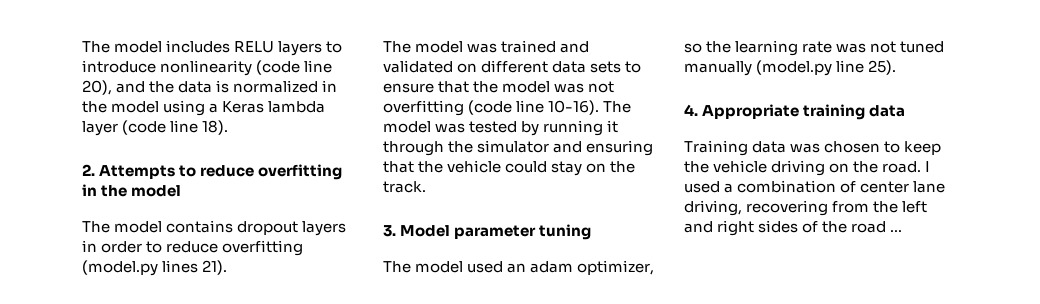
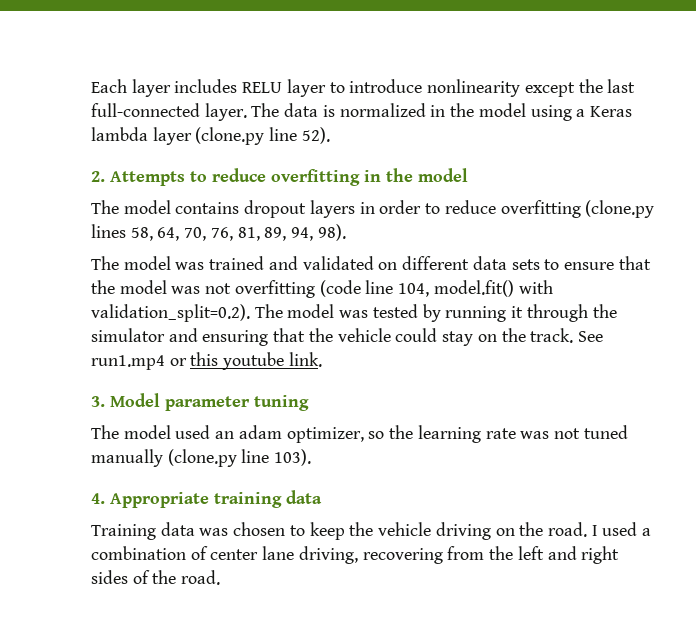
- The model includes RELU layers to introduce nonlinearity (code line 20), and the data is normalized in the model using a Keras lambda layer (code line 18).
+ Each layer includes RELU layer to introduce nonlinearity except the last full-connected layer. The data is normalized in the model using a Keras lambda layer (clone.py line 52).
- The model contains dropout layers in order to reduce overfitting (model.py lines 21).
+ The model contains dropout layers in order to reduce overfitting (clone.py lines 58, 64, 70, 76, 81, 89, 94, 98).
- The model was trained and validated on different data sets to ensure that the model was not overfitting (code line 10-16). The model was tested by running it through the simulator and ensuring that the vehicle could stay on the track.
+ The model was trained and validated on different data sets to ensure that the model was not overfitting (code line 104, model.fit() with validation_split=0.2). The model was tested by running it through the simulator and ensuring that the vehicle could stay on the track. See run1.mp4 or this youtube link.
- The model used an adam optimizer, so the learning rate was not tuned manually (model.py line 25).
+ The model used an adam optimizer, so the learning rate was not tuned manually (clone.py line 103).
- I used a combination of center lane driving, recovering from the left and right sides of the road ...
+ I used a combination of center lane driving, recovering from the left and right sides of the road.

